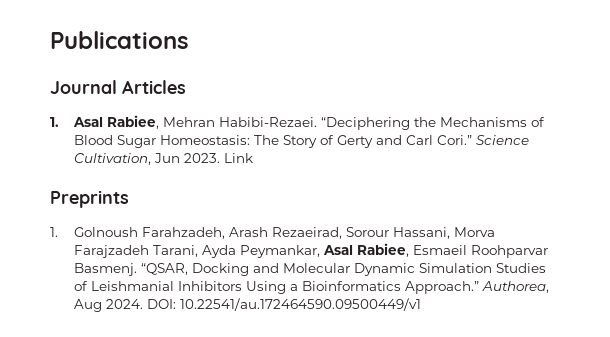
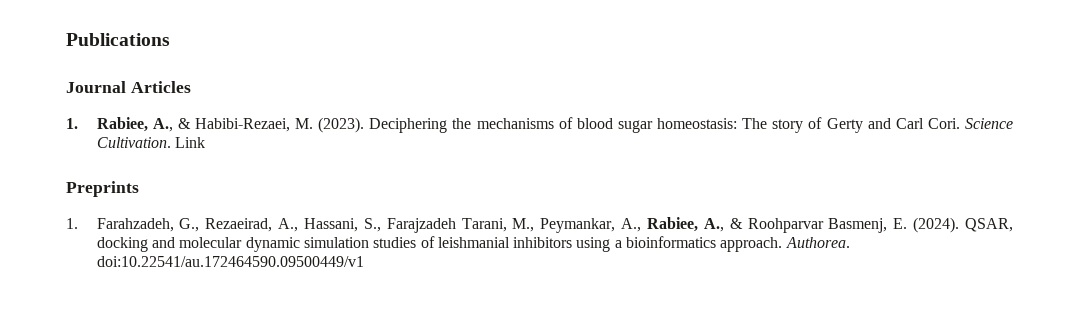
- 1. Asal Rabiee, Mehran Habibi-Rezaei. “Deciphering the Mechanisms of Blood Sugar Homeostasis: The Story of Gerty and Carl Cori.” Science Cultivation, Jun 2023. Link
+ 1. Rabiee, A., & Habibi-Rezaei, M. (2023). Deciphering the mechanisms of blood sugar homeostasis: The story of Gerty and Carl Cori. Science Cultivation. Link
  Preprints
- 1. Golnoush Farahzadeh, Arash Rezaeirad, Sorour Hassani, Morva Farajzadeh Tarani, Ayda Peymankar, Asal Rabiee, Esmaeil Roohparvar Basmenj. “QSAR, Docking and Molecular Dynamic Simulation Studies of Leishmanial Inhibitors Using a Bioinformatics Approach.” Authorea, Aug 2024. DOI: 10.22541/au.172464590.09500449/v1
+ 1. Farahzadeh, G., Rezaeirad, A., Hassani, S., Farajzadeh Tarani, M., Peymankar, A., Rabiee, A., & Roohparvar Basmenj, E. (2024). QSAR, docking and molecular dynamic simulation studies of leishmanial inhibitors using a bioinformatics approach. Authorea. doi:10.22541/au.172464590.09500449/v1

